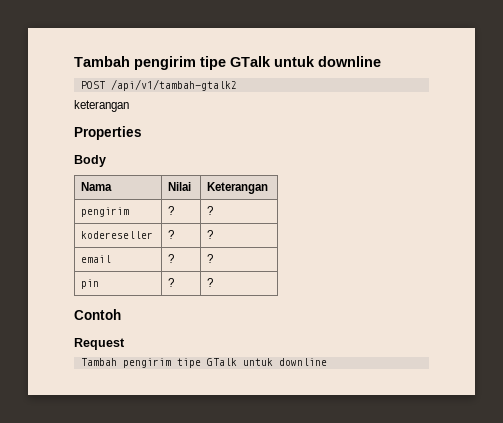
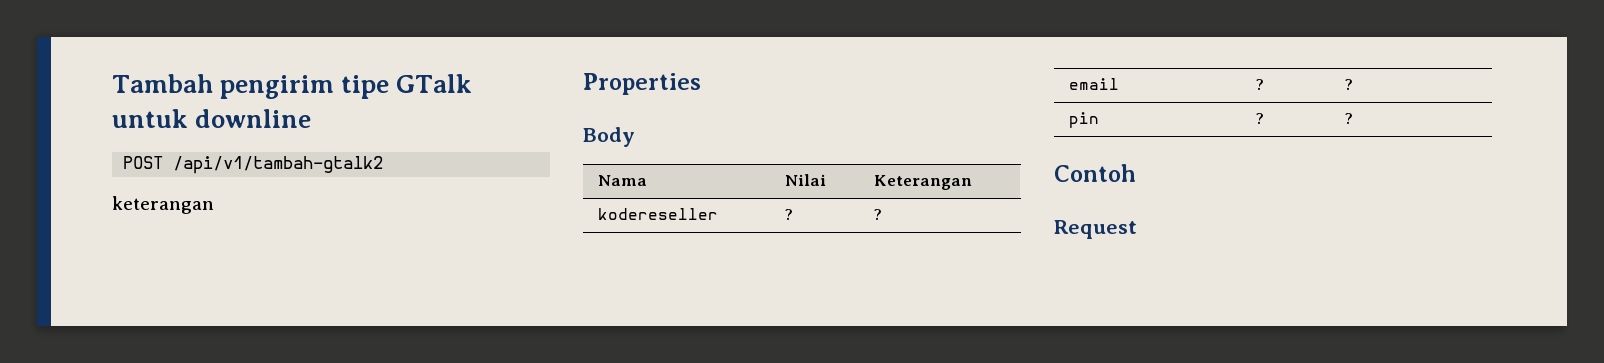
- pengirim | ? | ?
  Request
- Tambah pengirim tipe GTalk untuk downline

